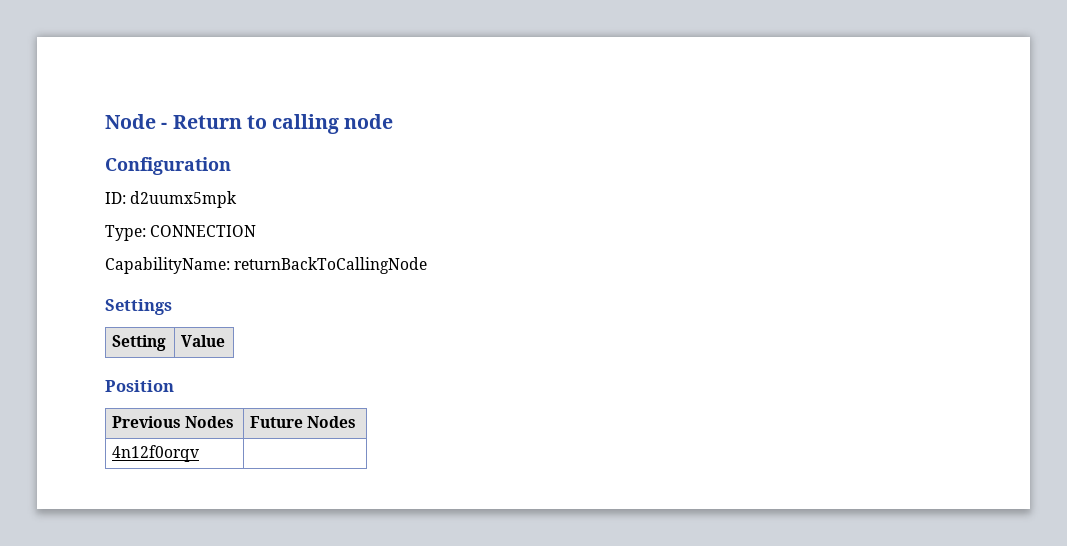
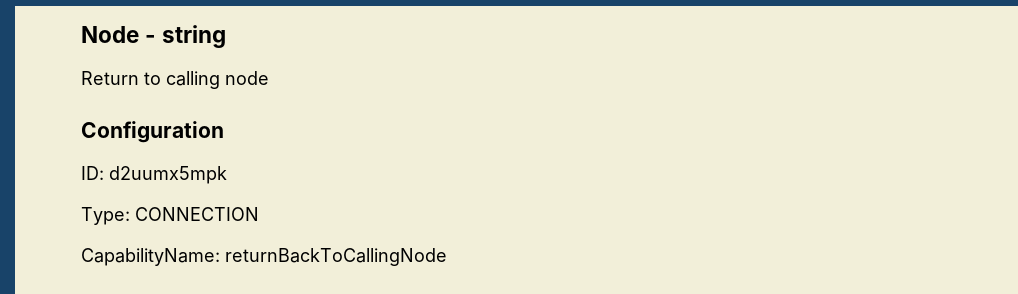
- Node - Return to calling node
+ Node - string
+ Return to calling node
- Settings
- Setting | Value
- Position
- Previous Nodes | Future Nodes
- 4n12f0orqv |

